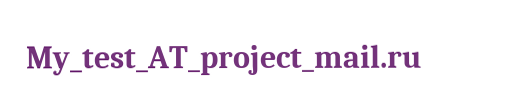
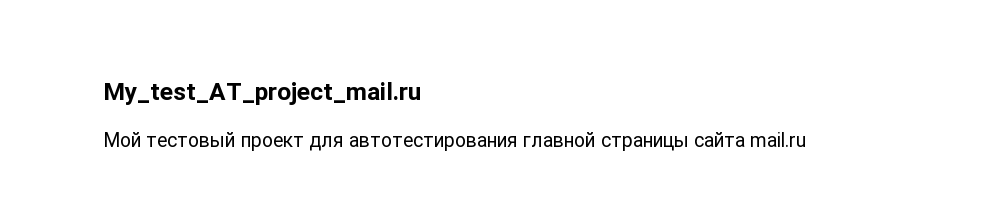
+ Мой тестовый проект для автотестирования главной страницы сайта mail.ru

